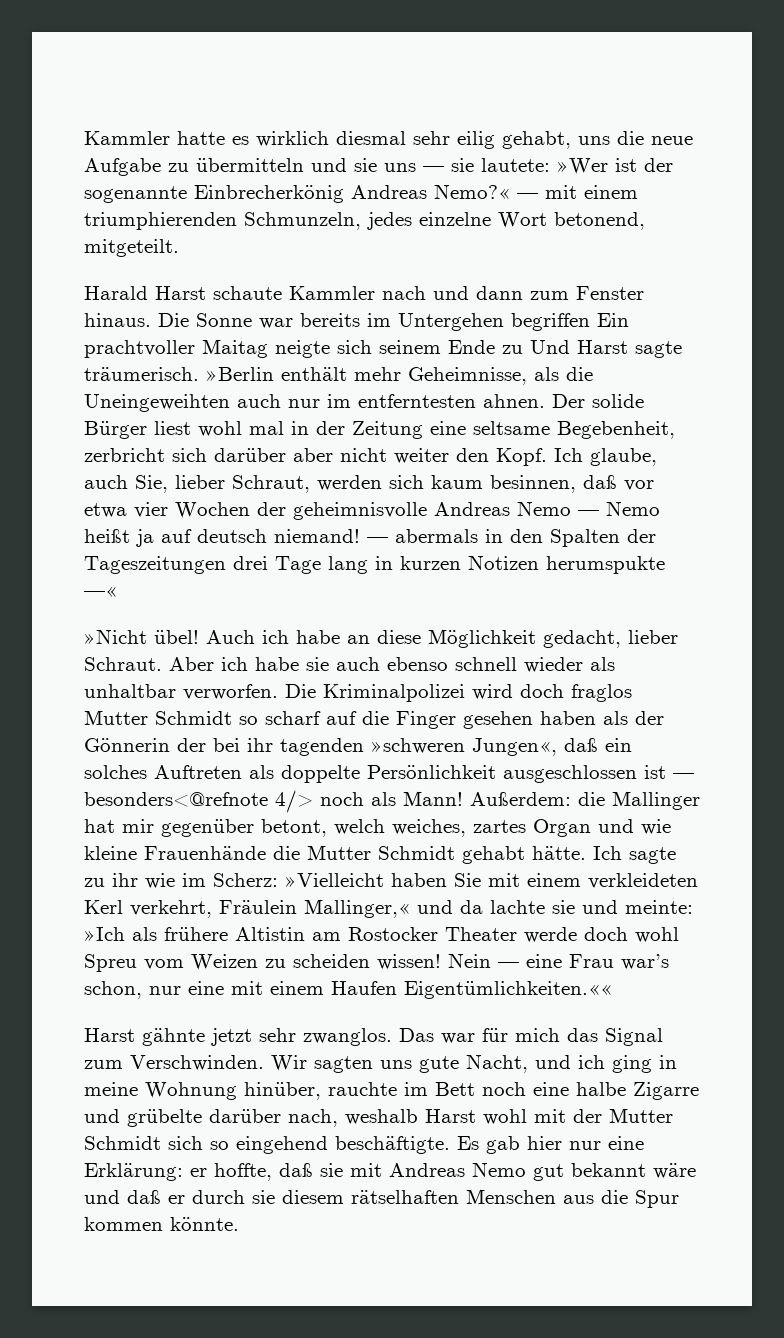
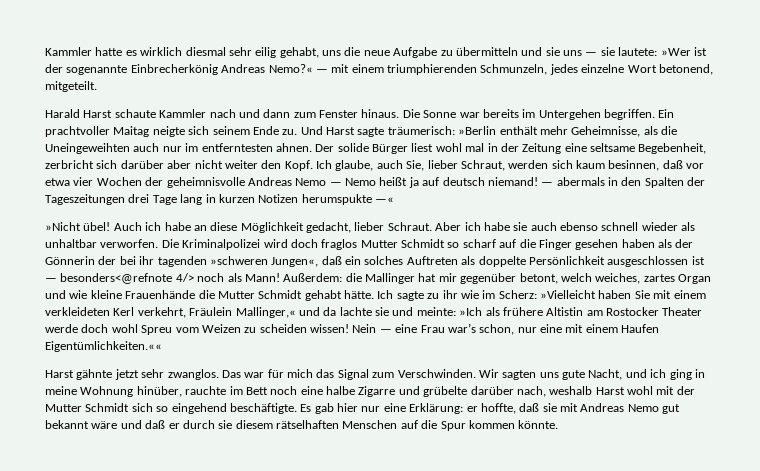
- Die Sonne war bereits im Untergehen begriffen Ein prachtvoller Maitag neigte sich seinem Ende zu Und Harst sagte träumerisch. »Berlin enthält mehr Geheimnisse, als die Uneingeweihten auch nur im entferntesten ahnen.
+ Die Sonne war bereits im Untergehen begriffen. Ein prachtvoller Maitag neigte sich seinem Ende zu. Und Harst sagte träumerisch: »Berlin enthält mehr Geheimnisse, als die Uneingeweihten auch nur im entferntesten ahnen.
- Es gab hier nur eine Erklärung: er hoffte, daß sie mit Andreas Nemo gut bekannt wäre und daß er durch sie diesem rätselhaften Menschen aus die Spur kommen könnte.
+ Es gab hier nur eine Erklärung: er hoffte, daß sie mit Andreas Nemo gut bekannt wäre und daß er durch sie diesem rätselhaften Menschen auf die Spur kommen könnte.

